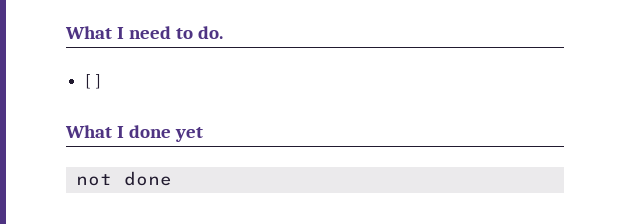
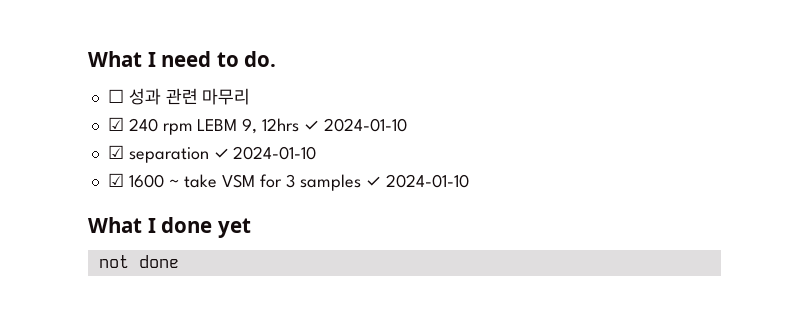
- [ ]
+ ☐ 성과 관련 마무리
+ ☑ 240 rpm LEBM 9, 12hrs ✓ 2024-01-10
+ ☑ separation ✓ 2024-01-10
+ ☑ 1600 ~ take VSM for 3 samples ✓ 2024-01-10

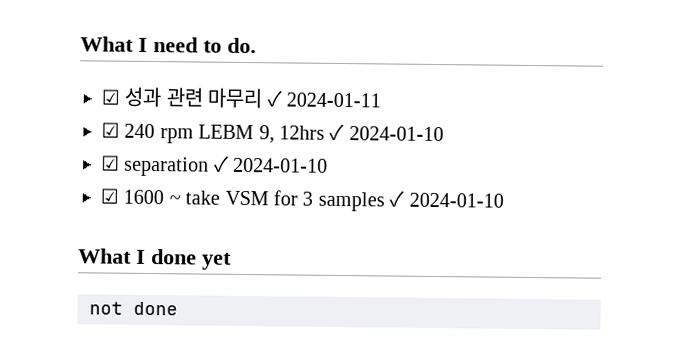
- ☐ 성과 관련 마무리
+ ☑ 성과 관련 마무리 ✓ 2024-01-11

